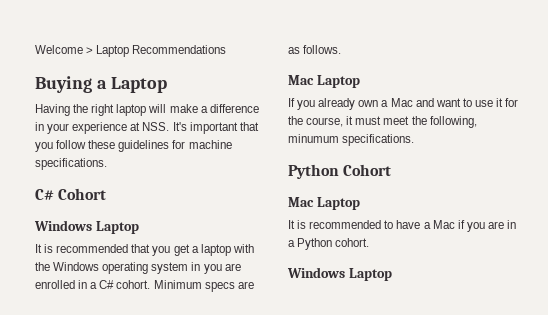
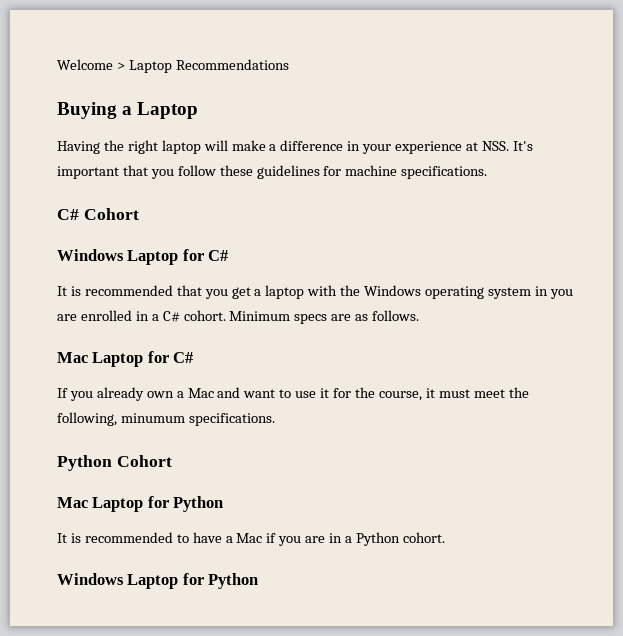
  C# Cohort
- Windows Laptop
+ Windows Laptop for C#
  Minimum specs are as follows.
- Mac Laptop
+ Mac Laptop for C#
  Python Cohort
- Mac Laptop
+ Mac Laptop for Python
  It is recommended to have a Mac if you are in a Python cohort.
- Windows Laptop
+ Windows Laptop for Python

